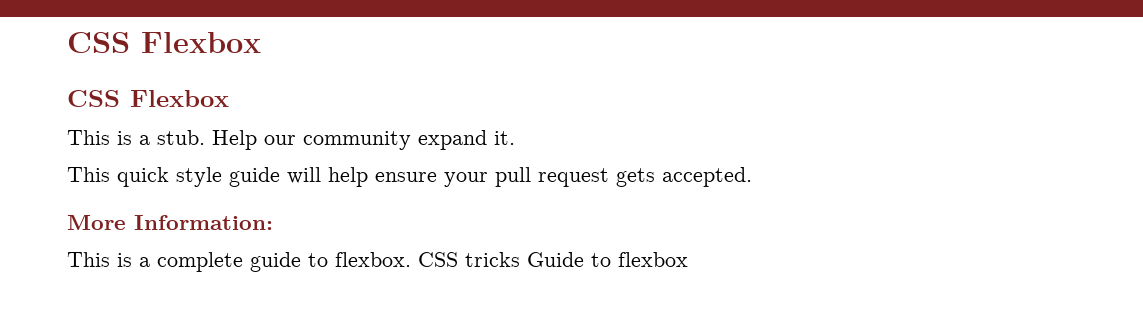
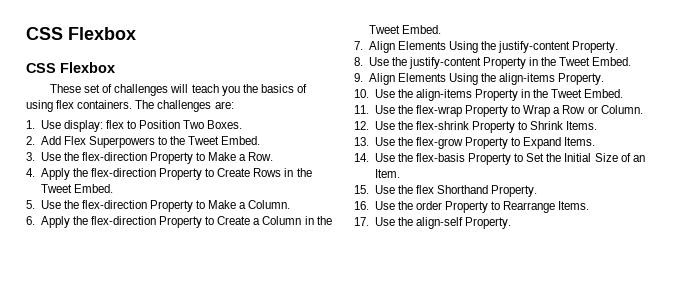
- This is a stub. Help our community expand it.
- This quick style guide will help ensure your pull request gets accepted.
- More Information:
- This is a complete guide to flexbox. CSS tricks Guide to flexbox
+ These set of challenges will teach you the basics of using flex containers. The challenges are:
+ 1. Use display: flex to Position Two Boxes.
+ 2. Add Flex Superpowers to the Tweet Embed.
+ 3. Use the flex-direction Property to Make a Row.
+ 4. Apply the flex-direction Property to Create Rows in the Tweet Embed.
+ 5. Use the flex-direction Property to Make a Column.
+ 6. Apply the flex-direction Property to Create a Column in the Tweet Embed.
+ 7. Align Elements Using the justify-content Property.
+ 8. Use the justify-content Property in the Tweet Embed.
+ 9. Align Elements Using the align-items Property.
+ 10. Use the align-items Property in the Tweet Embed.
+ 11. Use the flex-wrap Property to Wrap a Row or Column.
+ 12. Use the flex-shrink Property to Shrink Items.
+ 13. Use the flex-grow Property to Expand Items.
+ 14. Use the flex-basis Property to Set the Initial Size of an Item.
+ 15. Use the flex Shorthand Property.
+ 16. Use the order Property to Rearrange Items.
+ 17. Use the align-self Property.

